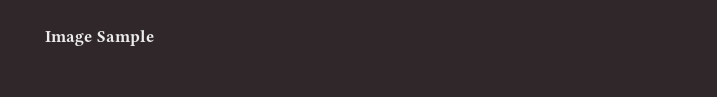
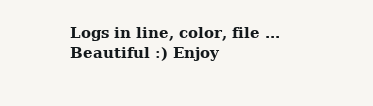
- Image Sample
+ Logs in line, color, file ... Beautiful :) Enjoy

